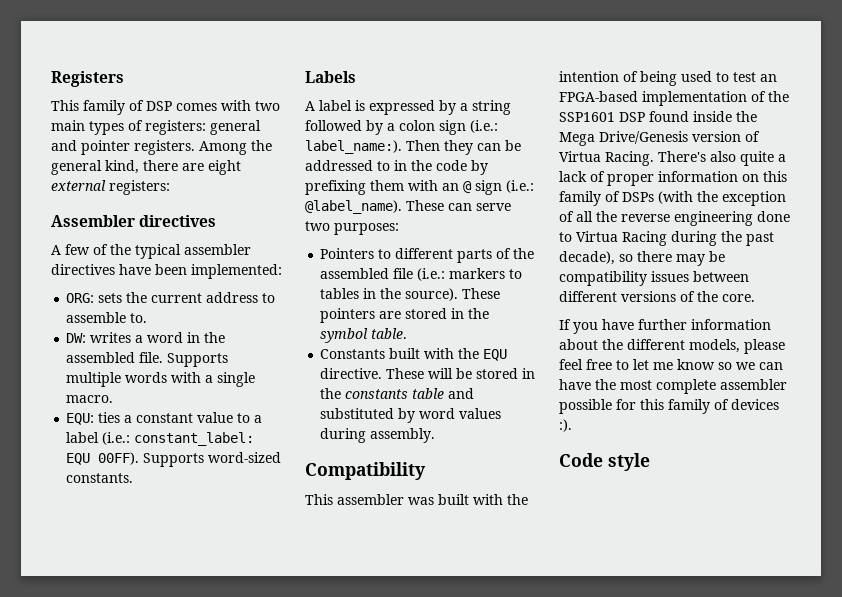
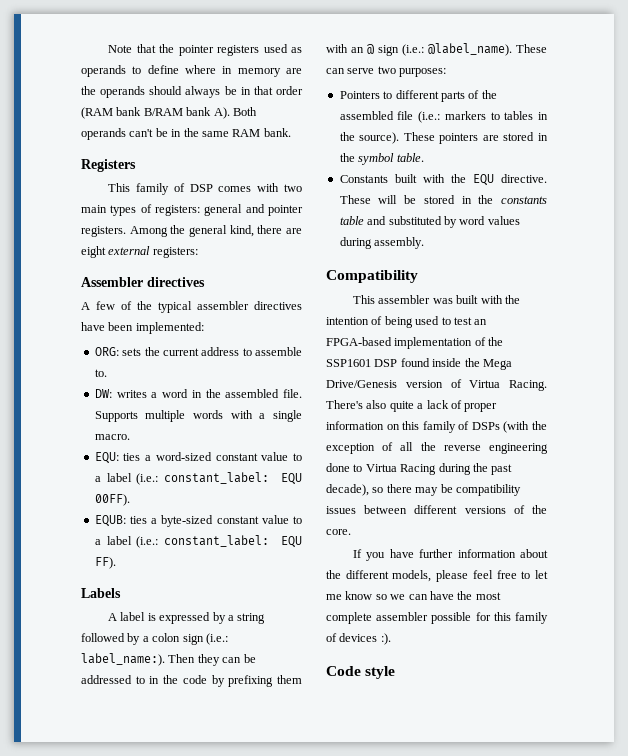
+ Note that the pointer registers used as operands to define where in memory are the operands should always be in that order (RAM bank B/RAM bank A). Both operands can't be in the same RAM bank.
- EQU: ties a constant value to a label (i.e.: constant_label: EQU 00FF). Supports word-sized constants.
+ EQU: ties a word-sized constant value to a label (i.e.: constant_label: EQU 00FF).
+ EQUB: ties a byte-sized constant value to a label (i.e.: constant_label: EQU FF).

